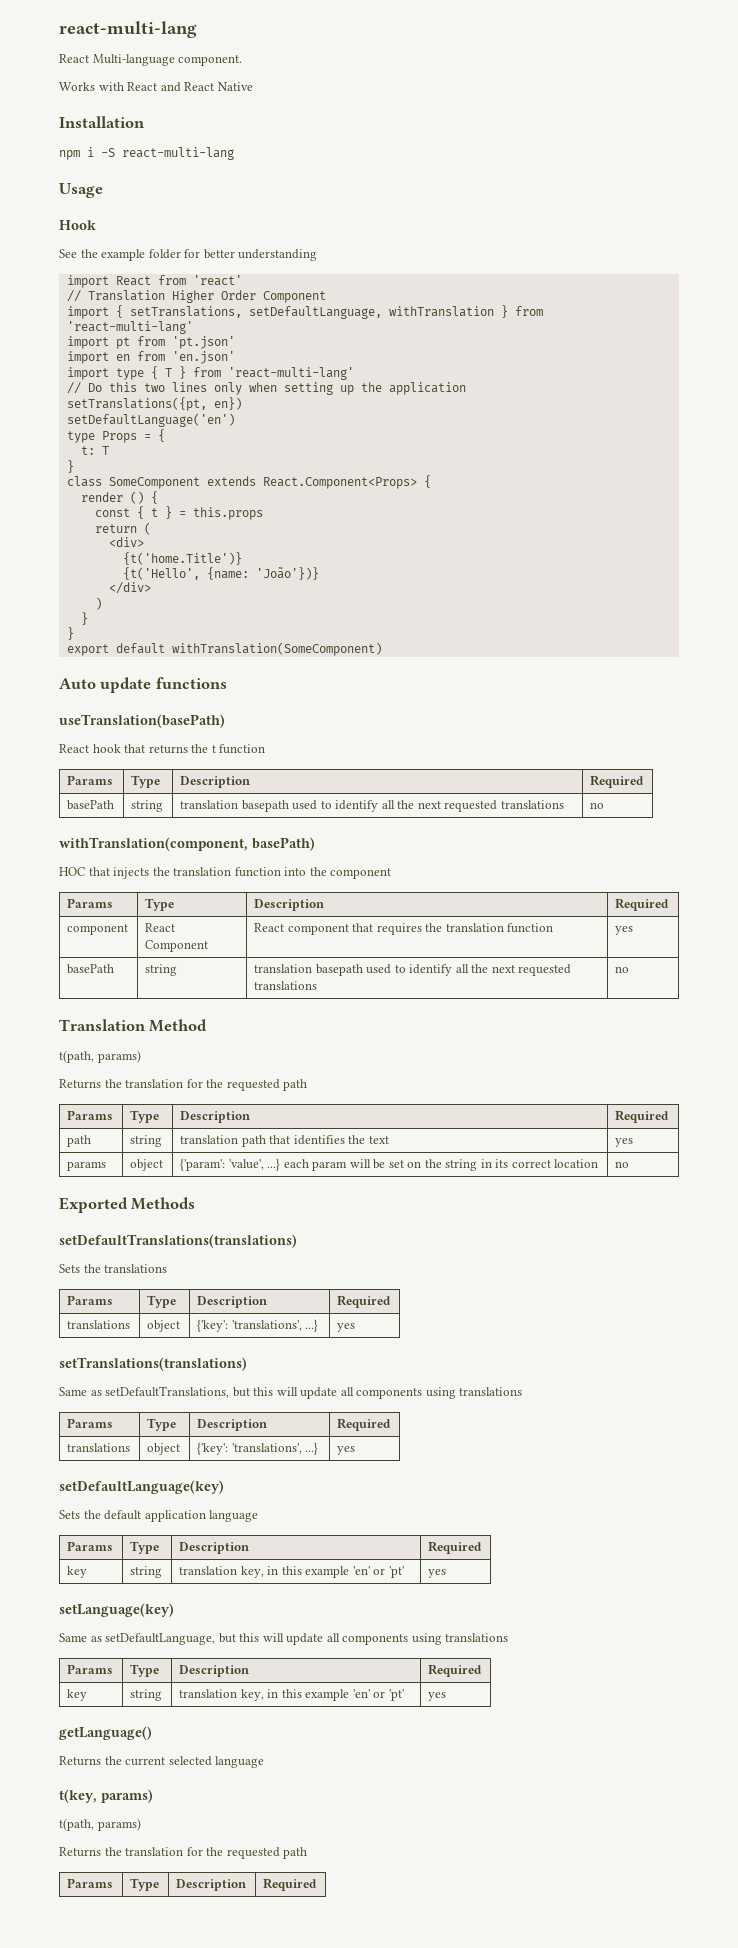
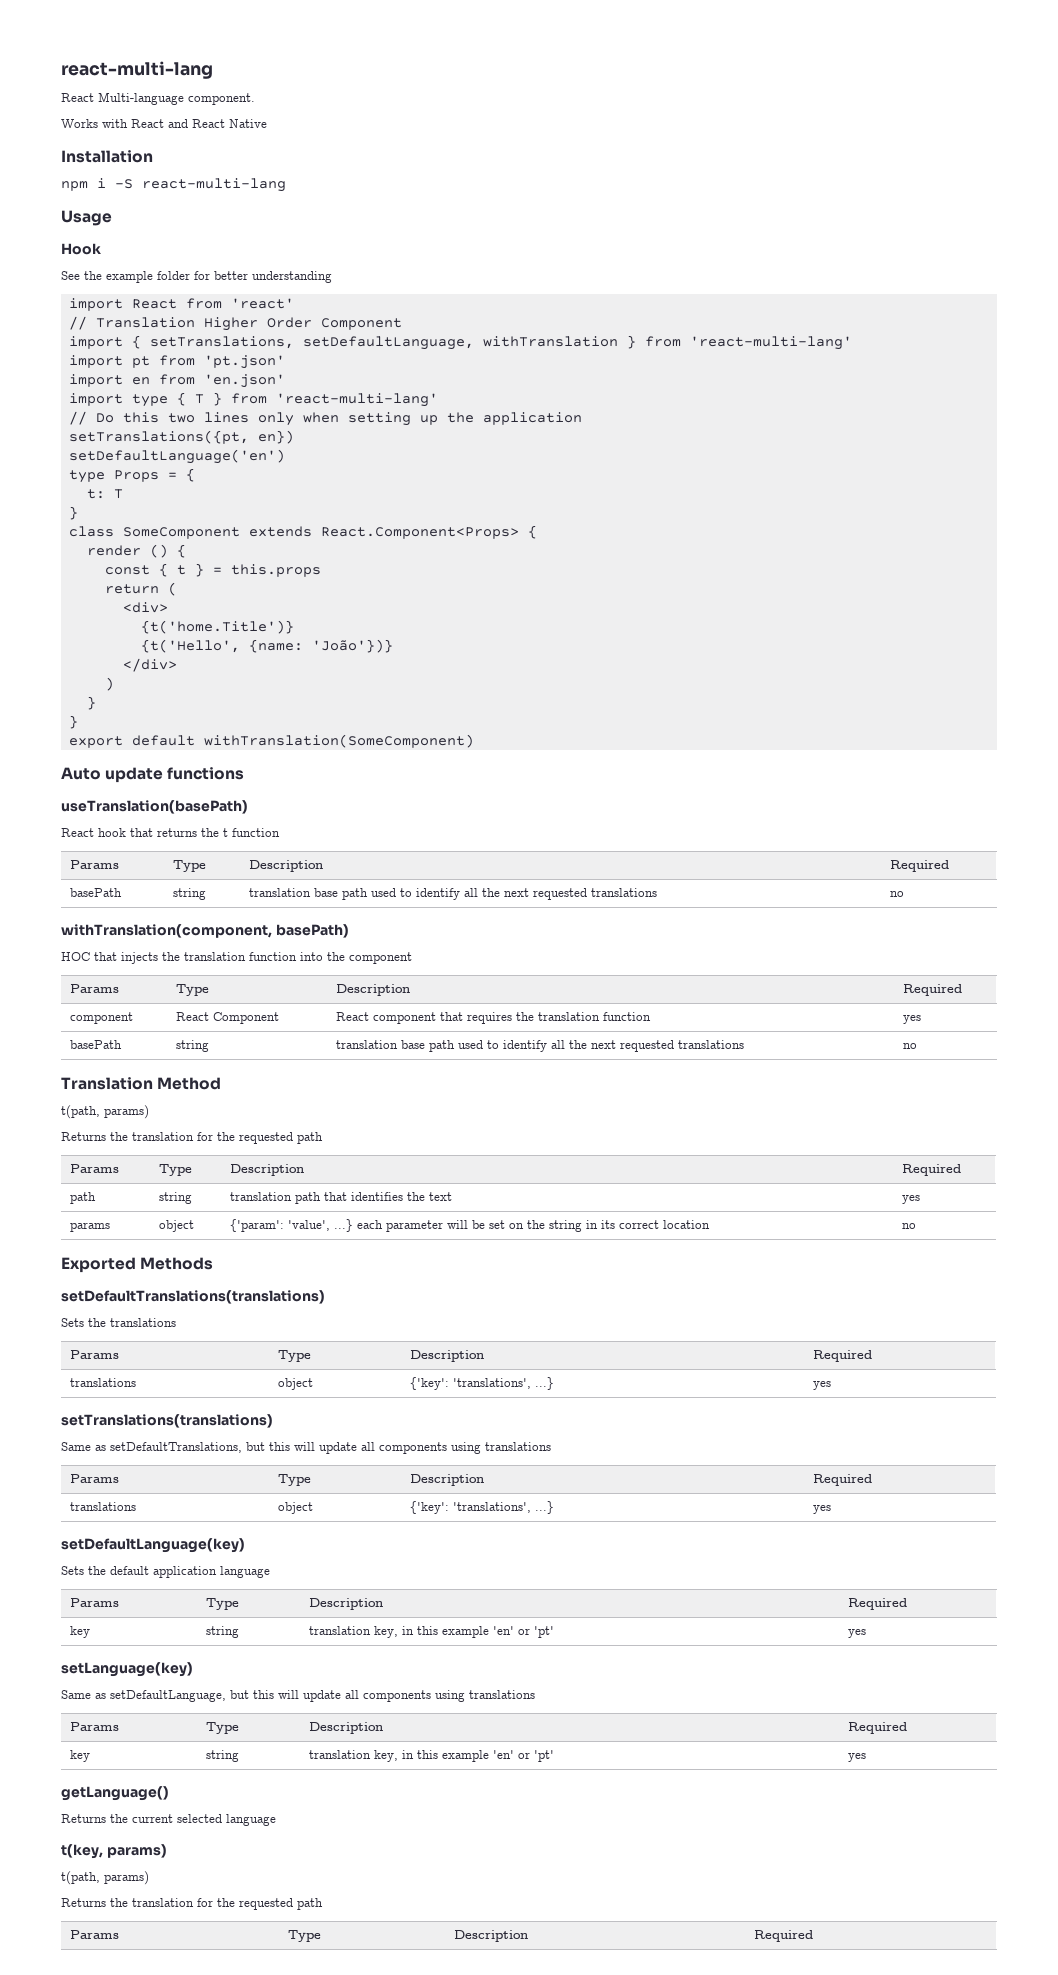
  React hook that returns the t function
  Params | Type | Description | Required
- basePath | string | translation basepath used to identify all the next requested translations | no
+ basePath | string | translation base path used to identify all the next requested translations | no
  component | React Component | React component that requires the translation function | yes
- basePath | string | translation basepath used to identify all the next requested translations | no
+ basePath | string | translation base path used to identify all the next requested translations | no
- params | object | {'param': 'value', ...} each param will be set on the string in its correct location | no
+ params | object | {'param': 'value', ...} each parameter will be set on the string in its correct location | no

